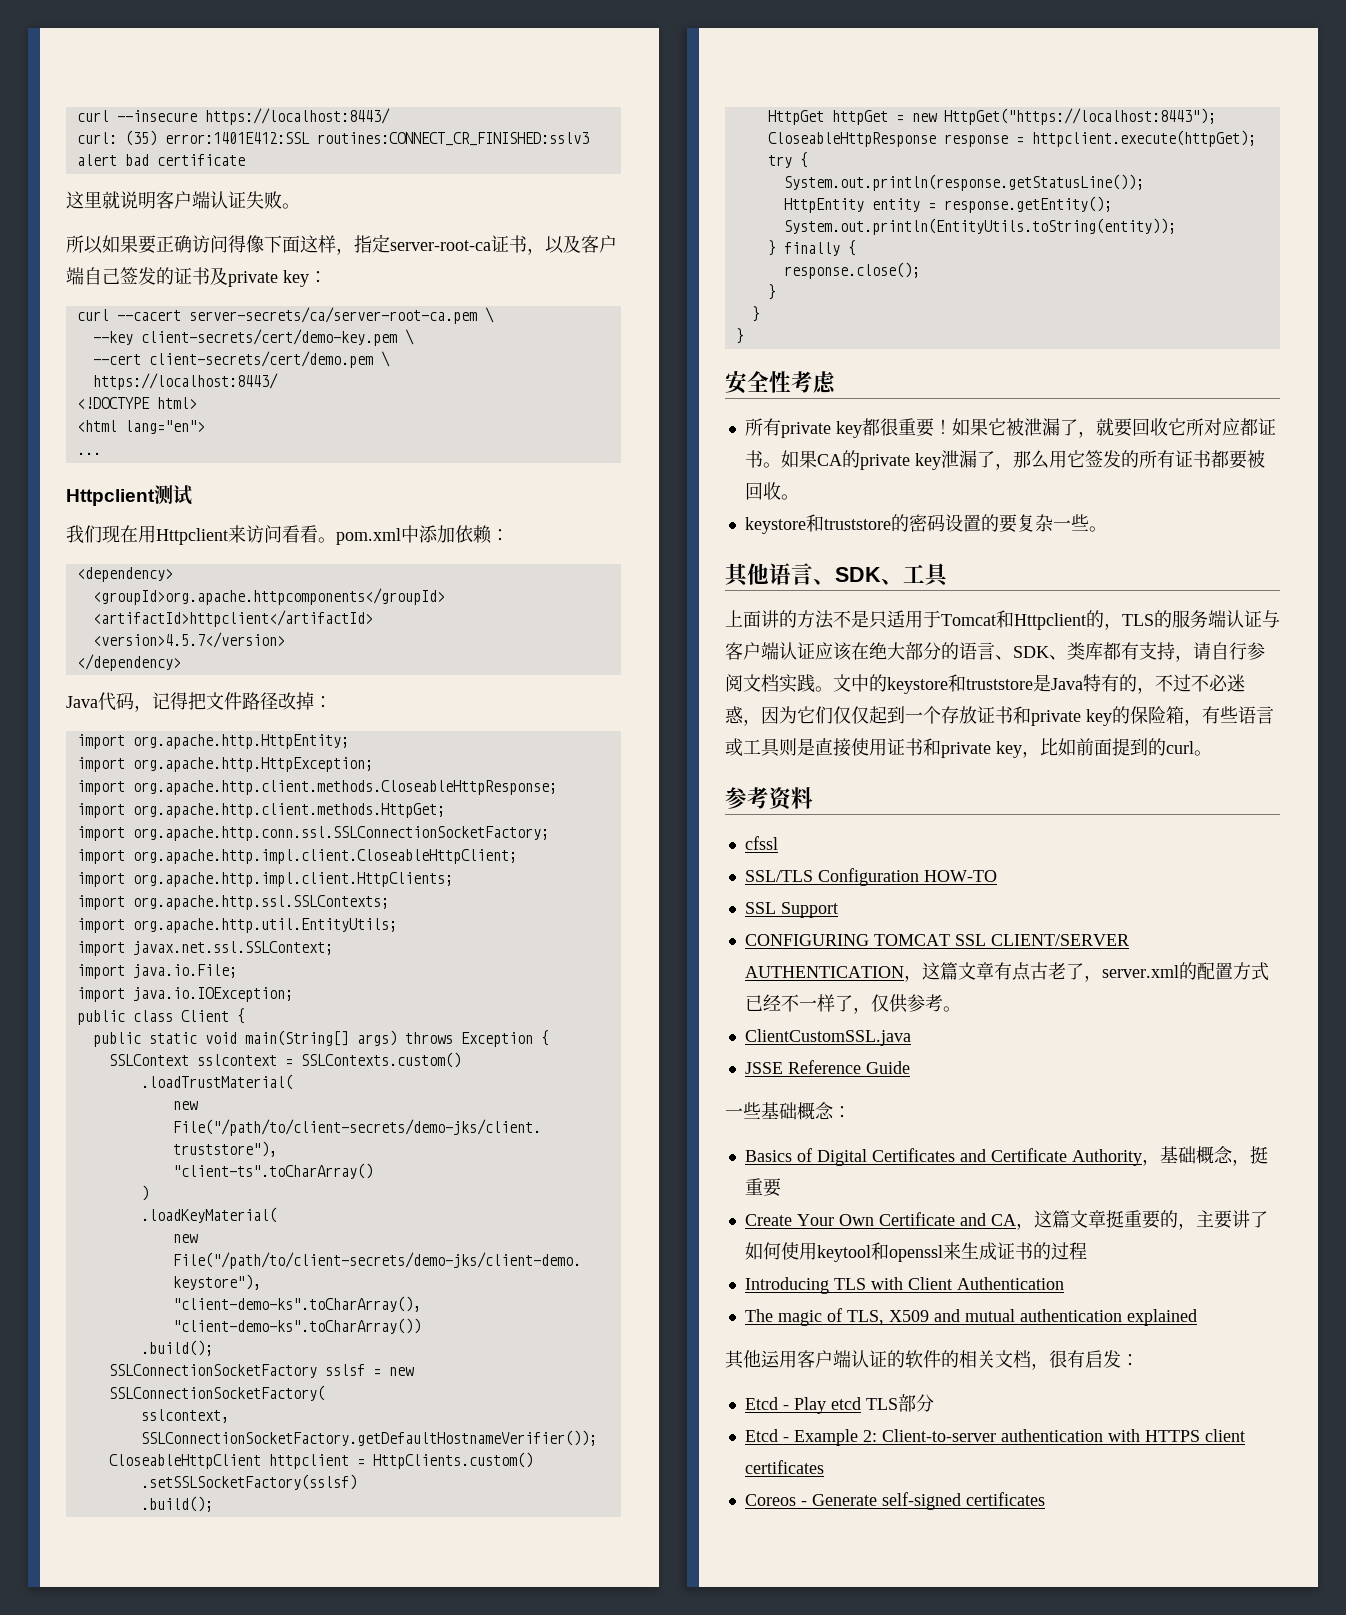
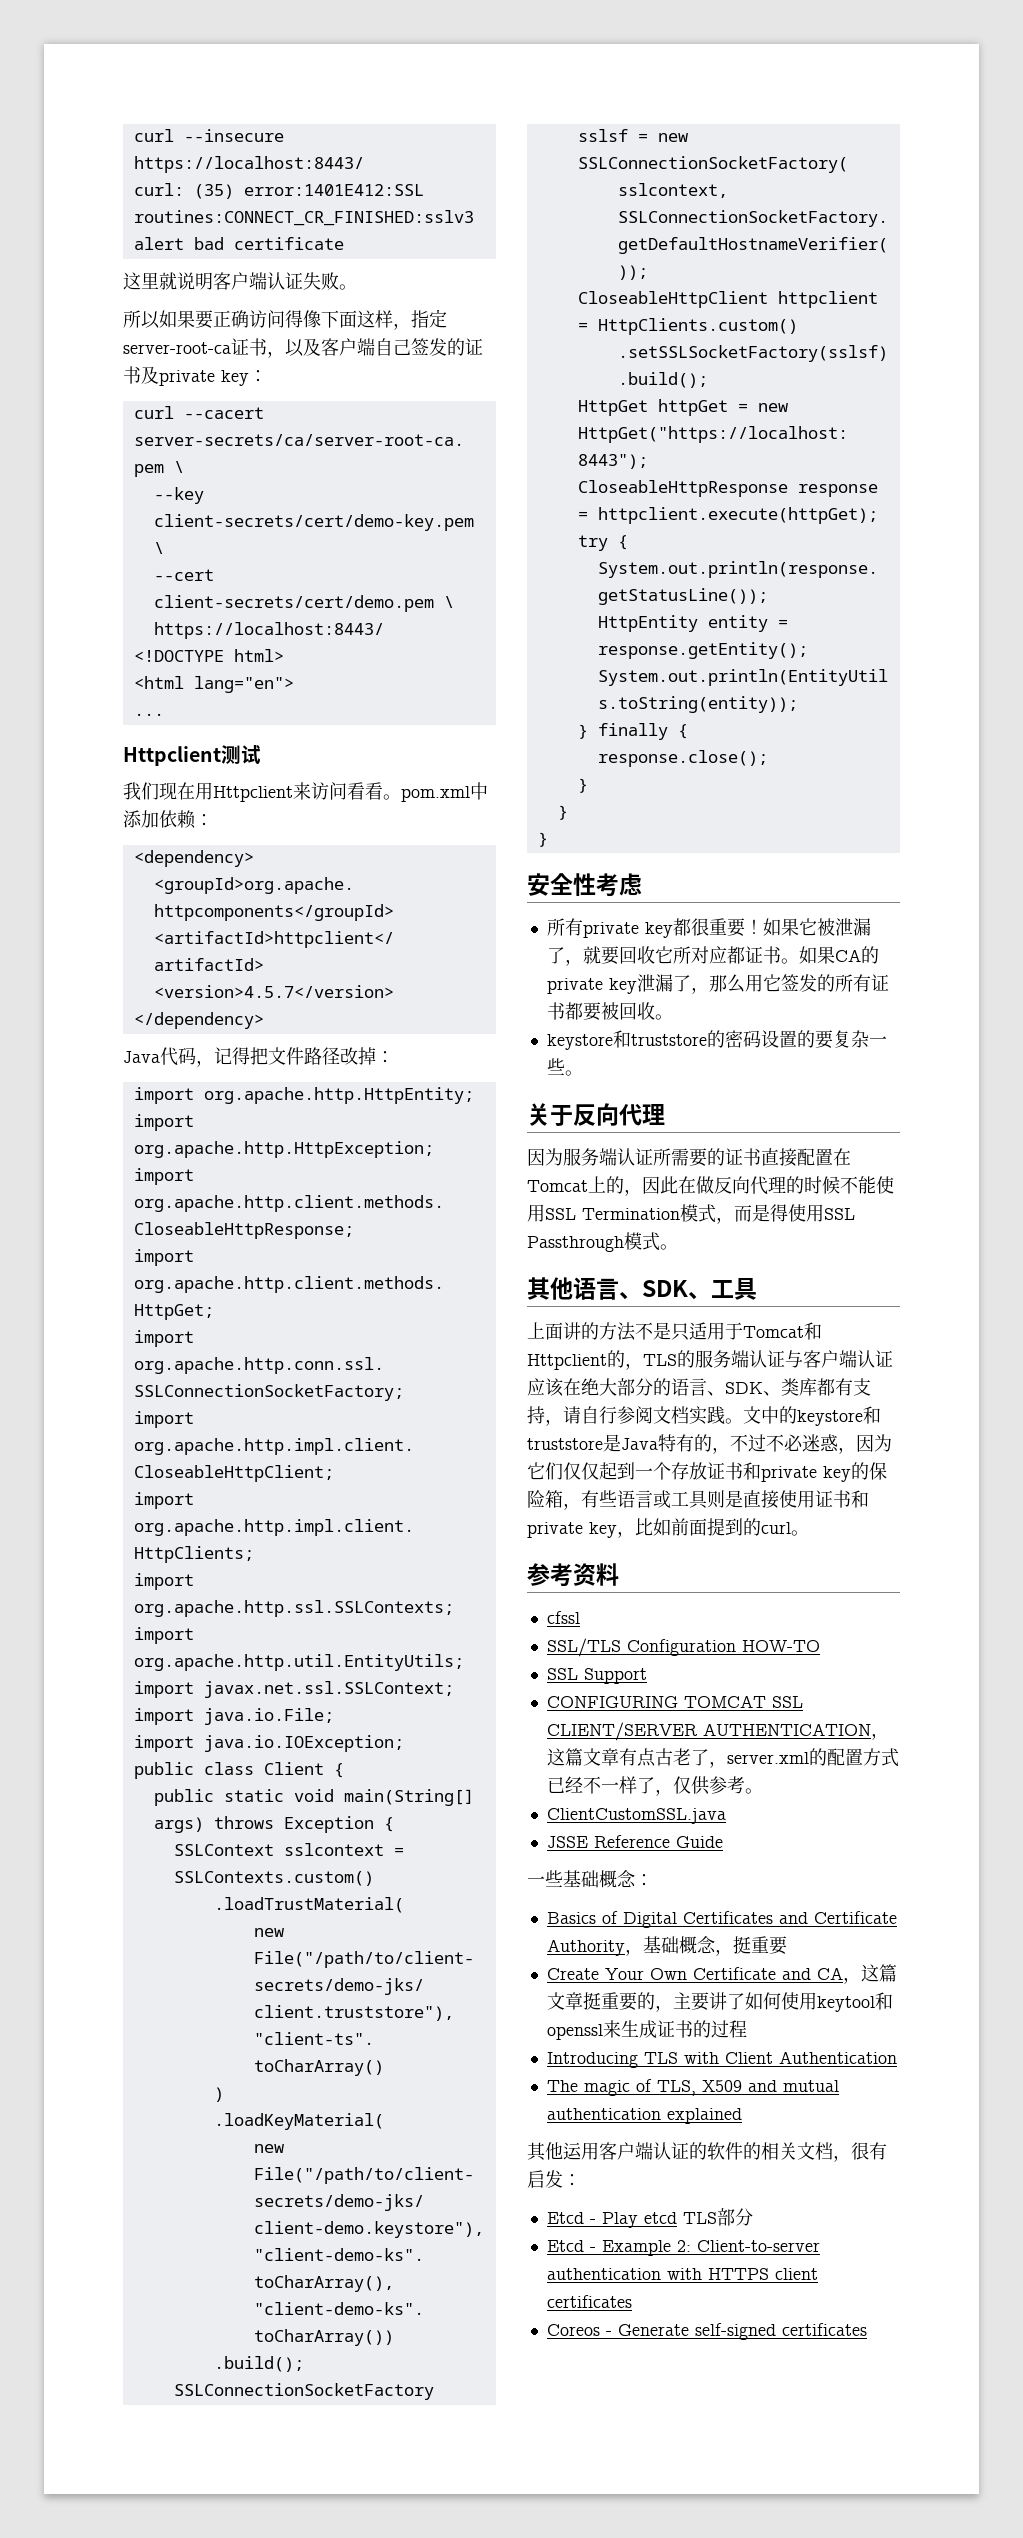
+ 关于反向代理
+ 因为服务端认证所需要的证书直接配置在Tomcat上的，因此在做反向代理的时候不能使用SSL Termination模式，而是得使用SSL Passthrough模式。

